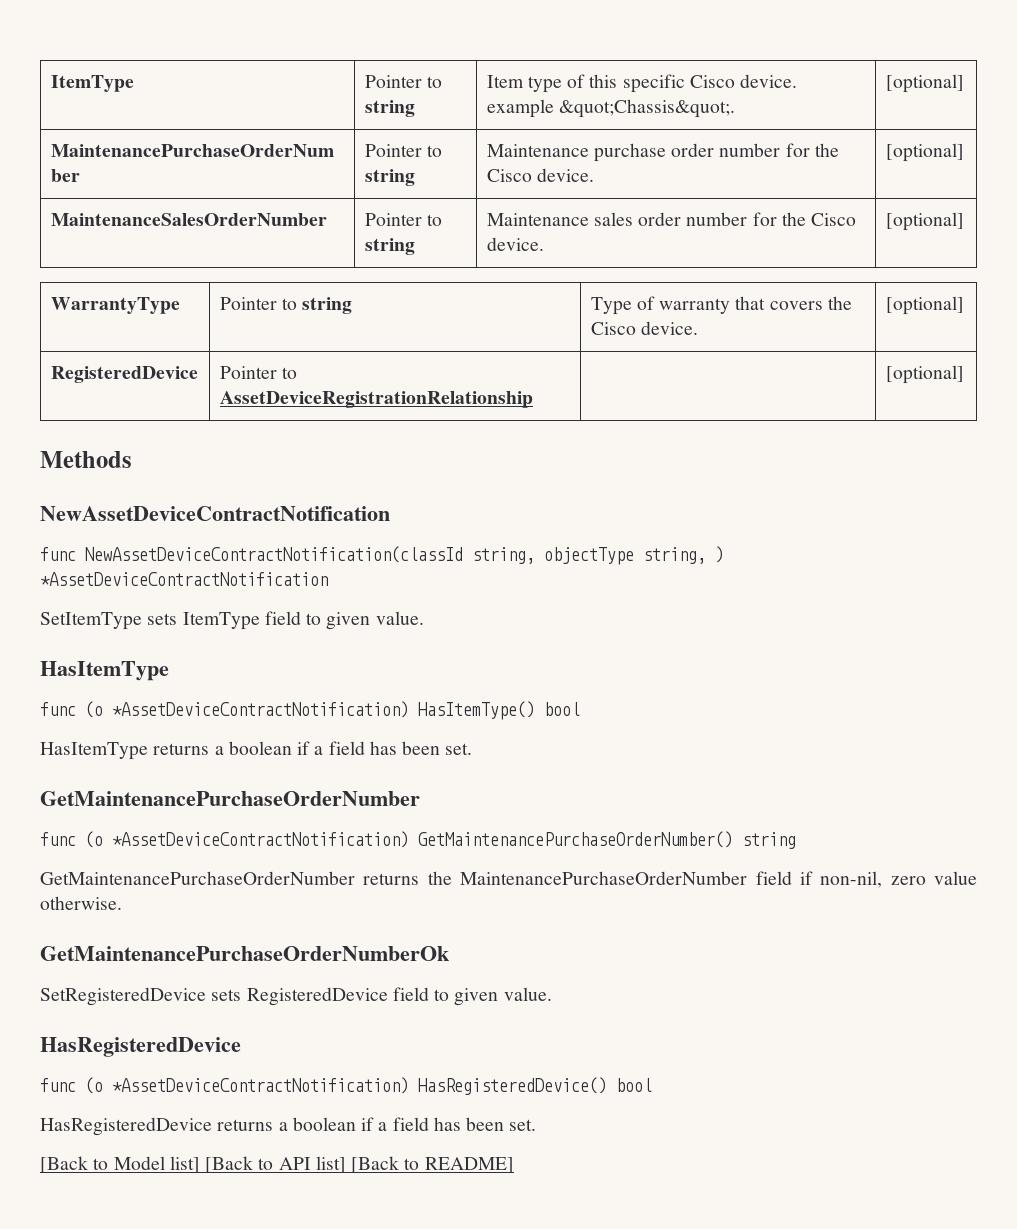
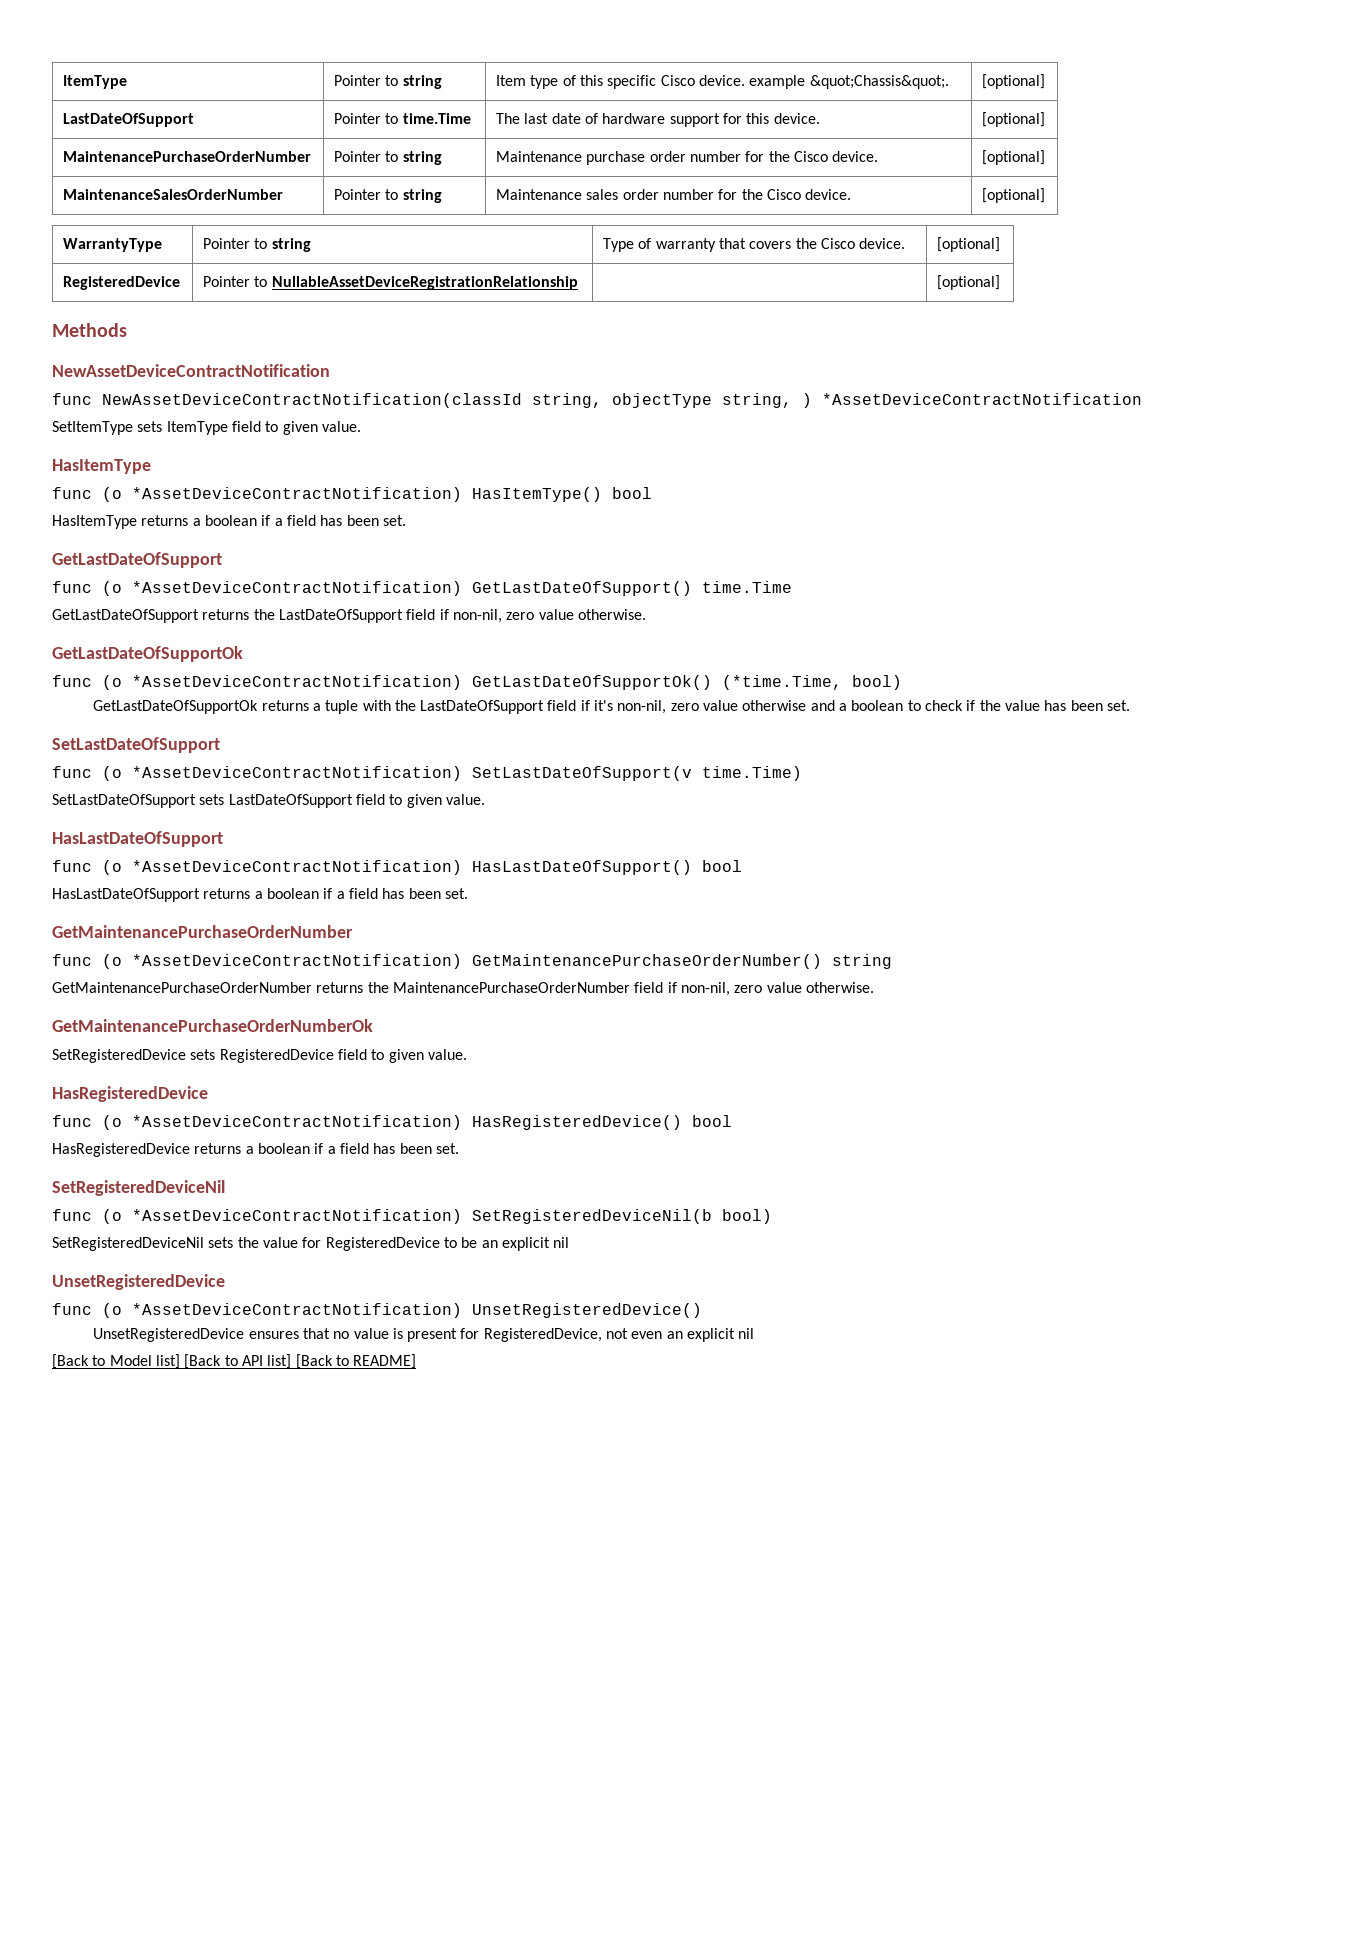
+ LastDateOfSupport | Pointer to time.Time | The last date of hardware support for this device. | [optional]
- RegisteredDevice | Pointer to AssetDeviceRegistrationRelationship | | [optional]
+ RegisteredDevice | Pointer to NullableAssetDeviceRegistrationRelationship | | [optional]
  HasItemType returns a boolean if a field has been set.
+ GetLastDateOfSupport
+ func (o *AssetDeviceContractNotification) GetLastDateOfSupport() time.Time
+ GetLastDateOfSupport returns the LastDateOfSupport field if non-nil, zero value otherwise.
+ GetLastDateOfSupportOk
+ func (o *AssetDeviceContractNotification) GetLastDateOfSupportOk() (*time.Time, bool)
+ GetLastDateOfSupportOk returns a tuple with the LastDateOfSupport field if it's non-nil, zero value otherwise and a boolean to check if the value has been set.
+ SetLastDateOfSupport
+ func (o *AssetDeviceContractNotification) SetLastDateOfSupport(v time.Time)
+ SetLastDateOfSupport sets LastDateOfSupport field to given value.
+ HasLastDateOfSupport
+ func (o *AssetDeviceContractNotification) HasLastDateOfSupport() bool
+ HasLastDateOfSupport returns a boolean if a field has been set.
  HasRegisteredDevice returns a boolean if a field has been set.
+ SetRegisteredDeviceNil
+ func (o *AssetDeviceContractNotification) SetRegisteredDeviceNil(b bool)
+ SetRegisteredDeviceNil sets the value for RegisteredDevice to be an explicit nil
+ UnsetRegisteredDevice
+ func (o *AssetDeviceContractNotification) UnsetRegisteredDevice()
+ UnsetRegisteredDevice ensures that no value is present for RegisteredDevice, not even an explicit nil

